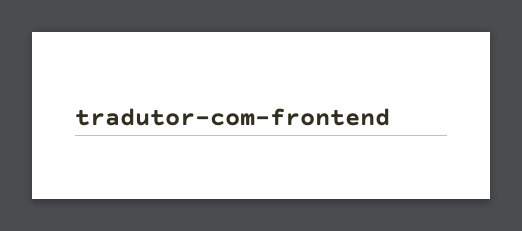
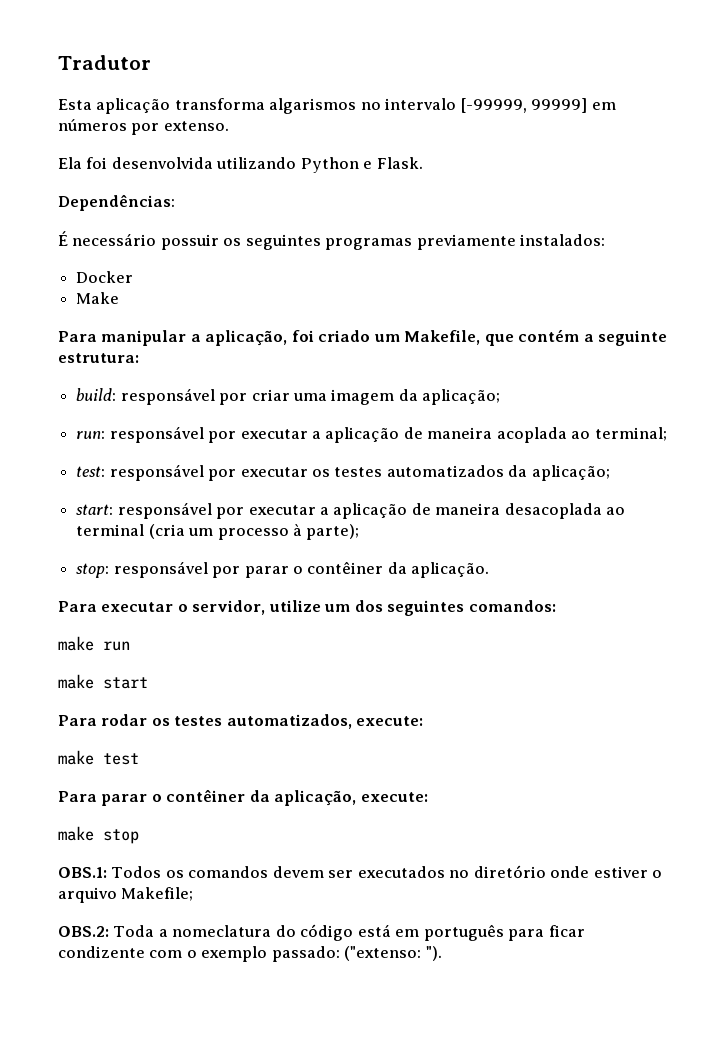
- tradutor-com-frontend
+ Tradutor
+ Esta aplicação transforma algarismos no intervalo [-99999, 99999] em números por extenso.
+ Ela foi desenvolvida utilizando Python e Flask.
+ Dependências:
+ É necessário possuir os seguintes programas previamente instalados:
+ Docker
+ Make
+ Para manipular a aplicação, foi criado um Makefile, que contém a seguinte estrutura:
+ build: responsável por criar uma imagem da aplicação;
+ run: responsável por executar a aplicação de maneira acoplada ao terminal;
+ test: responsável por executar os testes automatizados da aplicação;
+ start: responsável por executar a aplicação de maneira desacoplada ao terminal (cria um processo à parte);
+ stop: responsável por parar o contêiner da aplicação.
+ Para executar o servidor, utilize um dos seguintes comandos:
+ make run
+ make start
+ Para rodar os testes automatizados, execute:
+ make test
+ Para parar o contêiner da aplicação, execute:
+ make stop
+ OBS.1: Todos os comandos devem ser executados no diretório onde estiver o arquivo Makefile;
+ OBS.2: Toda a nomeclatura do código está em português para ficar condizente com o exemplo passado: ("extenso: ").

